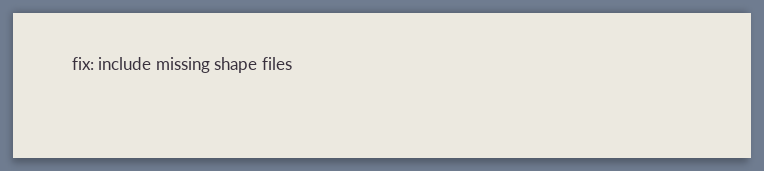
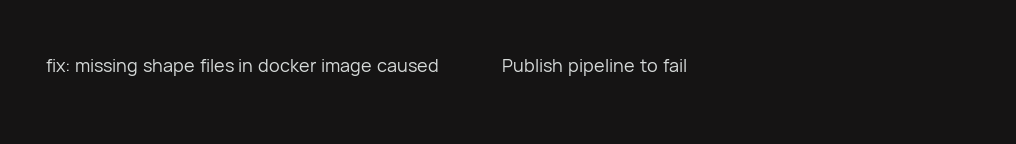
- fix: include missing shape files
+ fix: missing shape files in docker image caused Publish pipeline to fail

